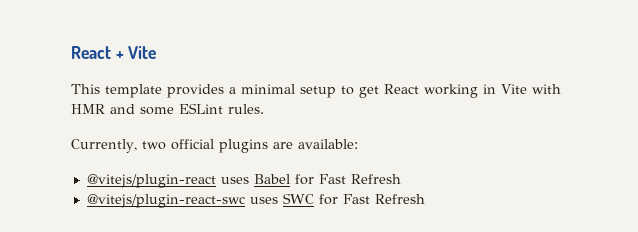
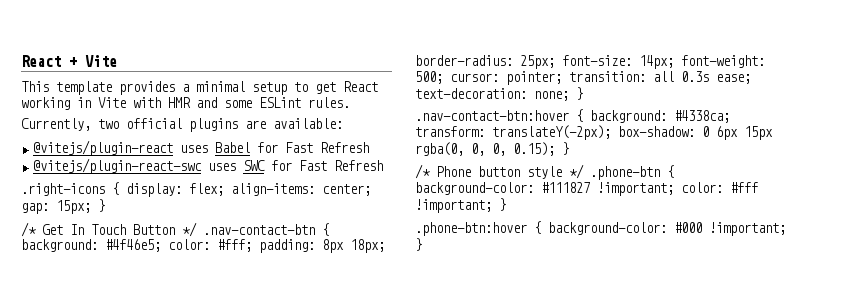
+ .right-icons { display: flex; align-items: center; gap: 15px; }
+ /* Get In Touch Button */ .nav-contact-btn { background: #4f46e5; color: #fff; padding: 8px 18px; border-radius: 25px; font-size: 14px; font-weight: 500; cursor: pointer; transition: all 0.3s ease; text-decoration: none; }
+ .nav-contact-btn:hover { background: #4338ca; transform: translateY(-2px); box-shadow: 0 6px 15px rgba(0, 0, 0, 0.15); }
+ /* Phone button style */ .phone-btn { background-color: #111827 !important; color: #fff !important; }
+ .phone-btn:hover { background-color: #000 !important; }

